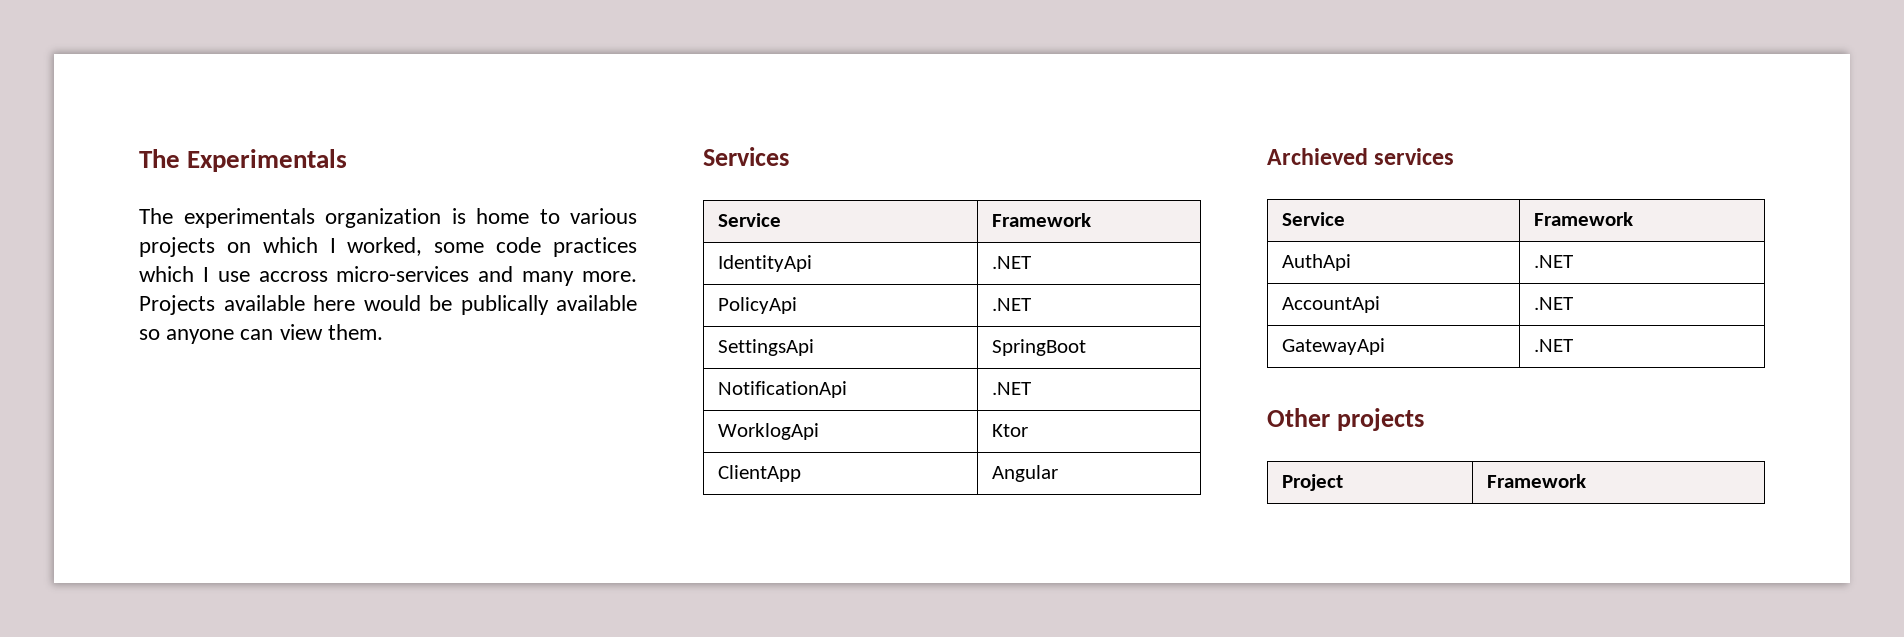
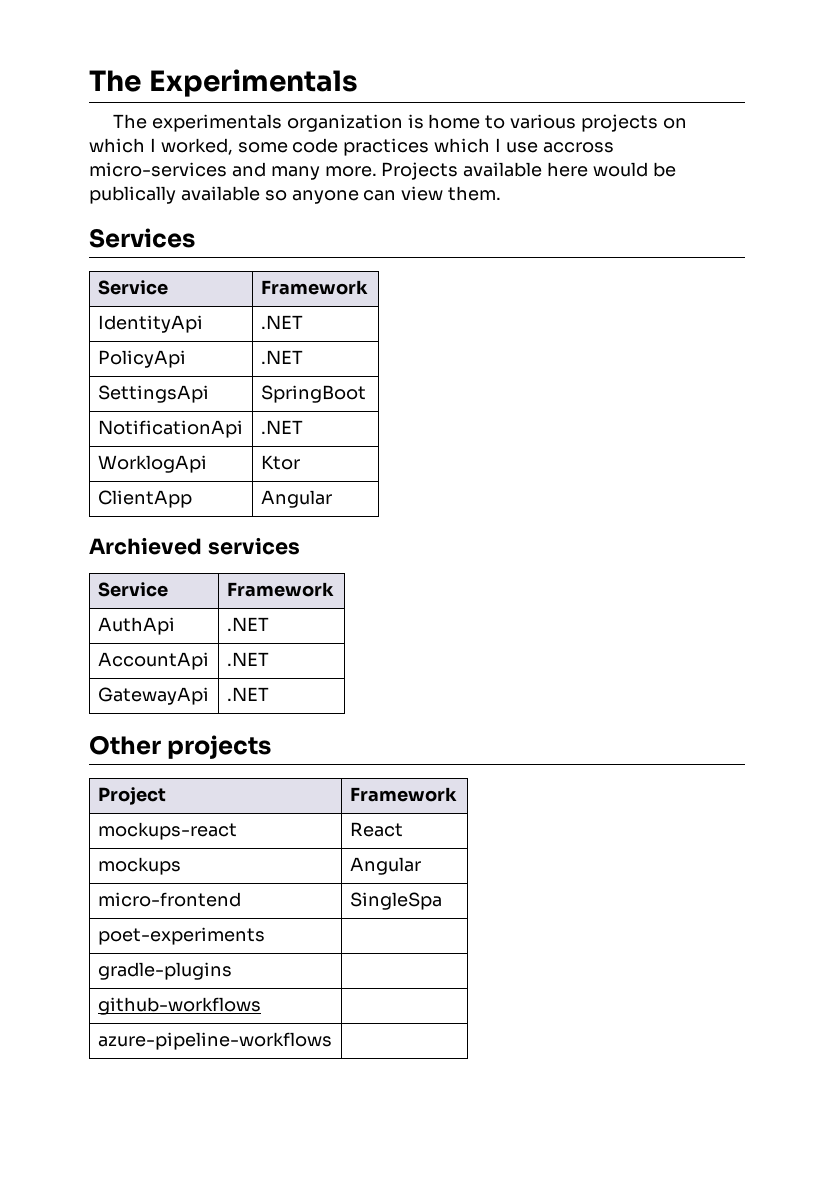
+ mockups-react | React
+ mockups | Angular
+ micro-frontend | SingleSpa
+ poet-experiments |
+ gradle-plugins |
+ github-workflows |
+ azure-pipeline-workflows |

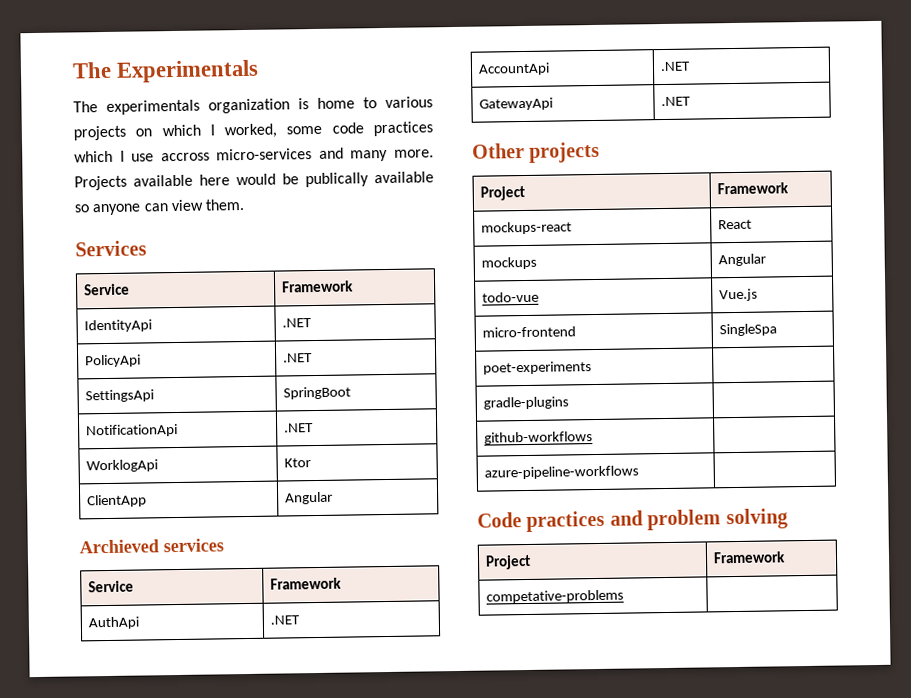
+ todo-vue | Vue.js
+ Code practices and problem solving
+ Project | Framework
+ competative-problems |

